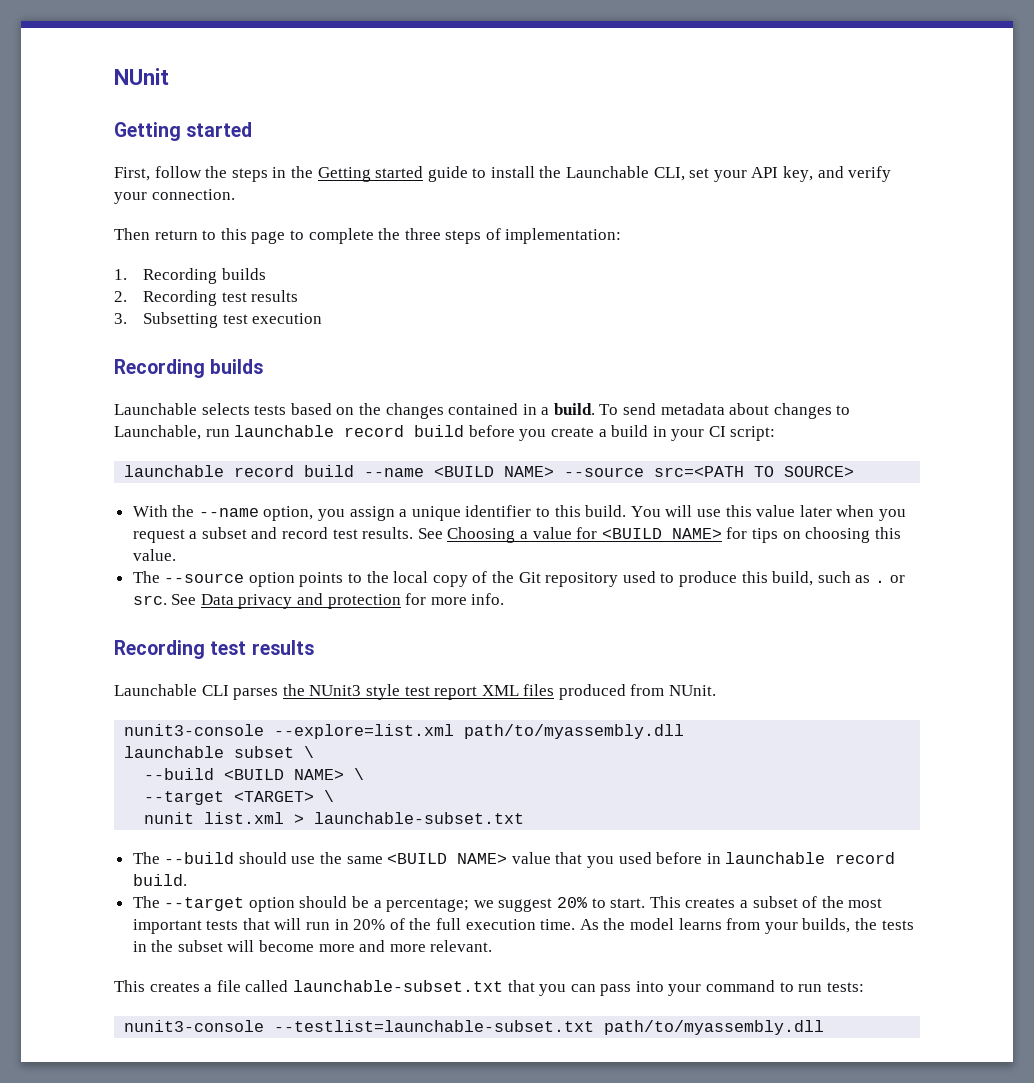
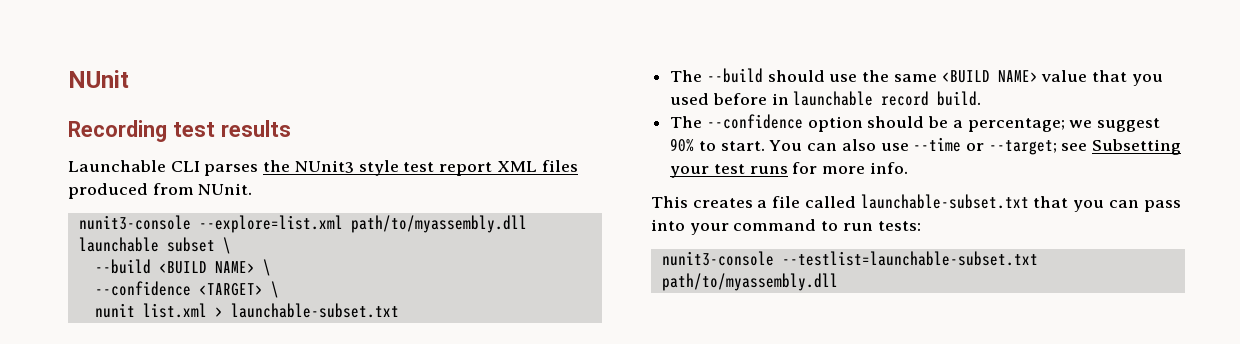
  NUnit
- Getting started
- First, follow the steps in the Getting started guide to install the Launchable CLI, set your API key, and verify your connection.
- Then return to this page to complete the three steps of implementation:
- 1. Recording builds
- 2. Recording test results
- 3. Subsetting test execution
- Recording builds
- Launchable selects tests based on the changes contained in a build. To send metadata about changes to Launchable, run launchable record build before you create a build in your CI script:
- launchable record build --name <BUILD NAME> --source src=<PATH TO SOURCE>
- With the --name option, you assign a unique identifier to this build. You will use this value later when you request a subset and record test results. See Choosing a value for <BUILD NAME> for tips on choosing this value.
- The --source option points to the local copy of the Git repository used to produce this build, such as . or src. See Data privacy and protection for more info.
- --target <TARGET> \
+ --confidence <TARGET> \
- The --target option should be a percentage; we suggest 20% to start.
+ The --confidence option should be a percentage; we suggest 90% to start.
- This creates a subset of the most important tests that will run in 20% of the full execution time. As the model learns from your builds, the tests in the subset will become more and more relevant.
+ You can also use --time or --target; see Subsetting your test runs for more info.

